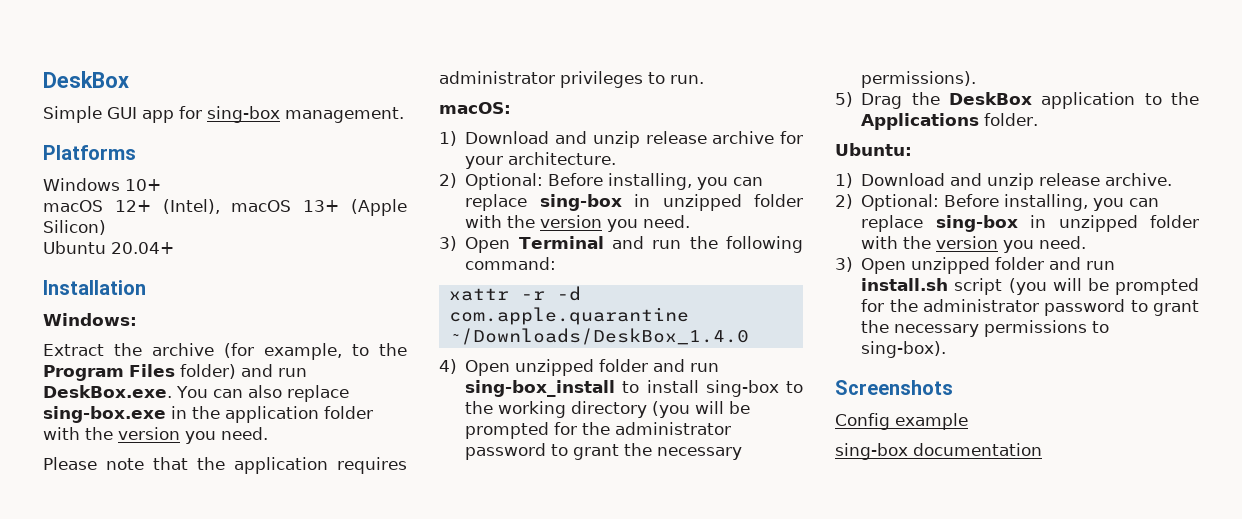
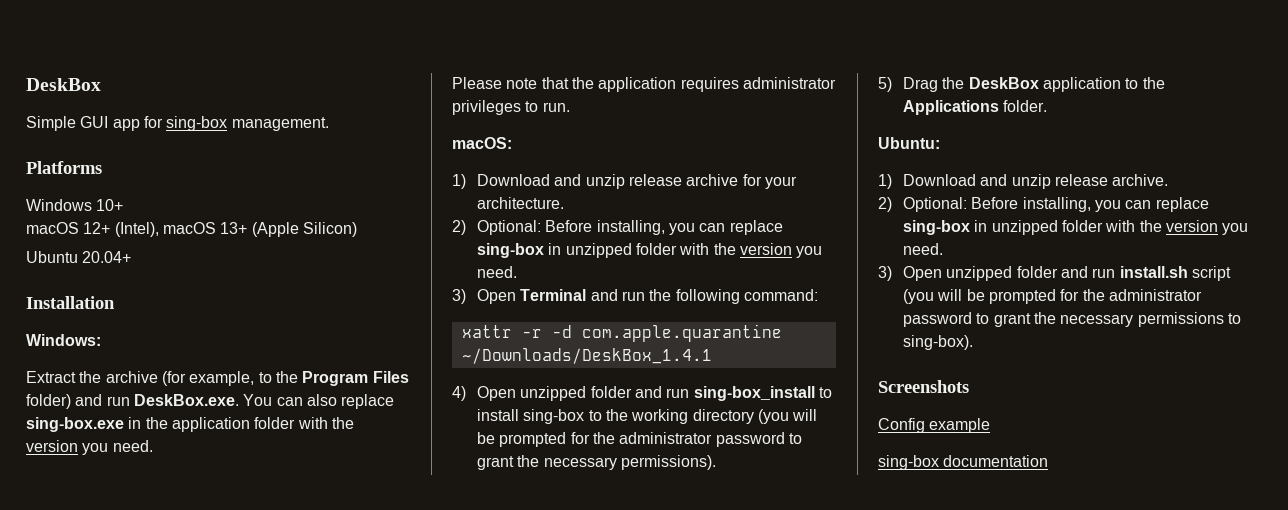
- xattr -r -d com.apple.quarantine ~/Downloads/DeskBox_1.4.0
+ xattr -r -d com.apple.quarantine ~/Downloads/DeskBox_1.4.1

